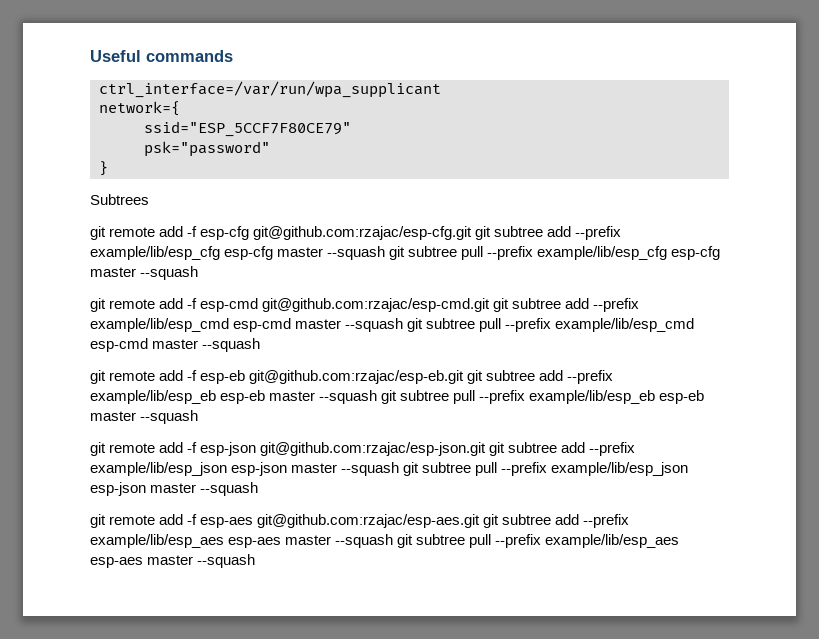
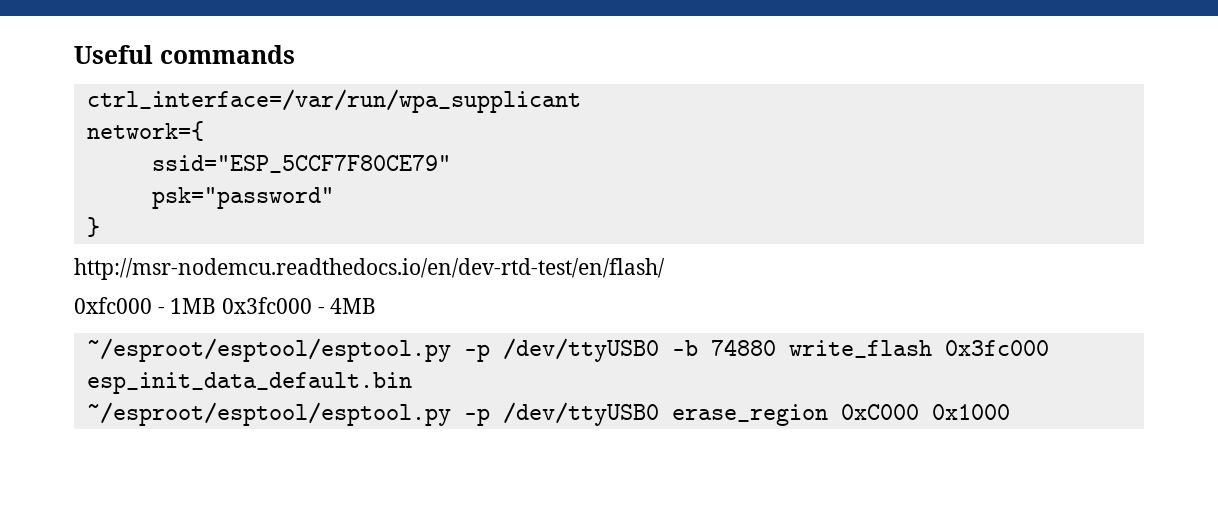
- Subtrees
- git remote add -f esp-cfg git@github.com:rzajac/esp-cfg.git git subtree add --prefix example/lib/esp_cfg esp-cfg master --squash git subtree pull --prefix example/lib/esp_cfg esp-cfg master --squash
- git remote add -f esp-cmd git@github.com:rzajac/esp-cmd.git git subtree add --prefix example/lib/esp_cmd esp-cmd master --squash git subtree pull --prefix example/lib/esp_cmd esp-cmd master --squash
- git remote add -f esp-eb git@github.com:rzajac/esp-eb.git git subtree add --prefix example/lib/esp_eb esp-eb master --squash git subtree pull --prefix example/lib/esp_eb esp-eb master --squash
- git remote add -f esp-json git@github.com:rzajac/esp-json.git git subtree add --prefix example/lib/esp_json esp-json master --squash git subtree pull --prefix example/lib/esp_json esp-json master --squash
- git remote add -f esp-aes git@github.com:rzajac/esp-aes.git git subtree add --prefix example/lib/esp_aes esp-aes master --squash git subtree pull --prefix example/lib/esp_aes esp-aes master --squash
+ http://msr-nodemcu.readthedocs.io/en/dev-rtd-test/en/flash/
+ 0xfc000 - 1MB 0x3fc000 - 4MB
+ ~/esproot/esptool/esptool.py -p /dev/ttyUSB0 -b 74880 write_flash 0x3fc000 esp_init_data_default.bin
+ ~/esproot/esptool/esptool.py -p /dev/ttyUSB0 erase_region 0xC000 0x1000

